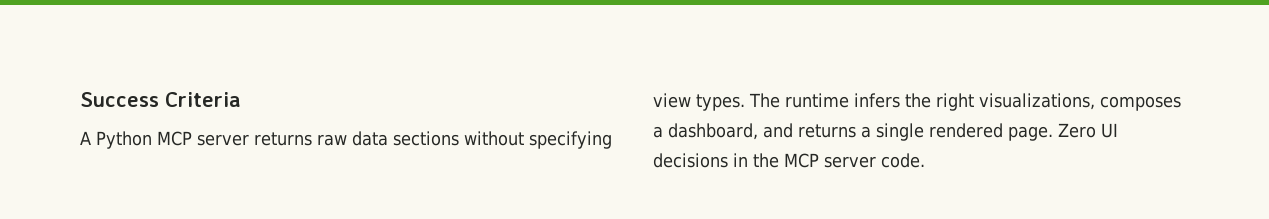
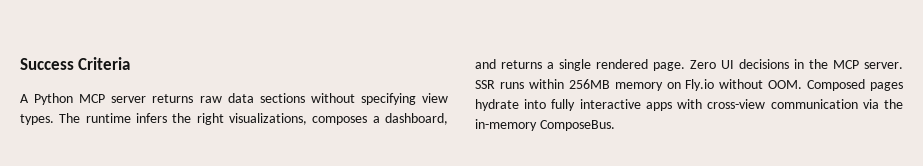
- Zero UI decisions in the MCP server code.
+ Zero UI decisions in the MCP server. SSR runs within 256MB memory on Fly.io without OOM. Composed pages hydrate into fully interactive apps with cross-view communication via the in-memory ComposeBus.

